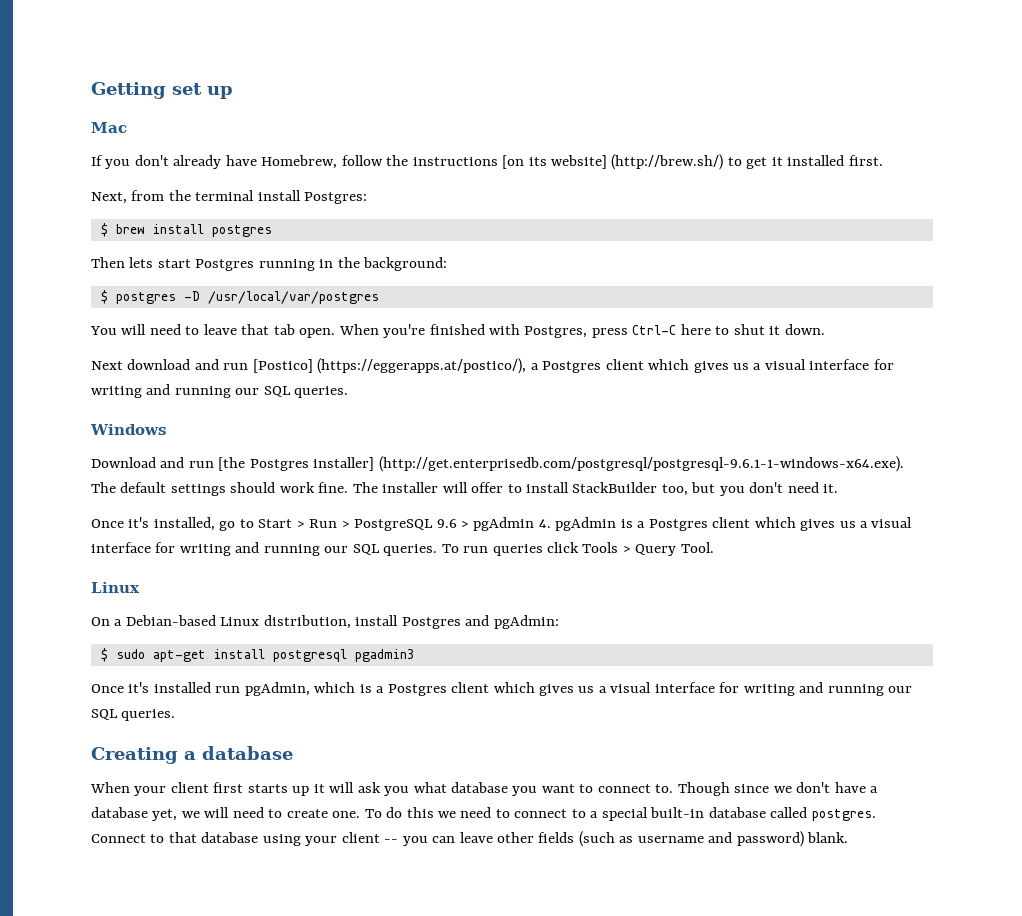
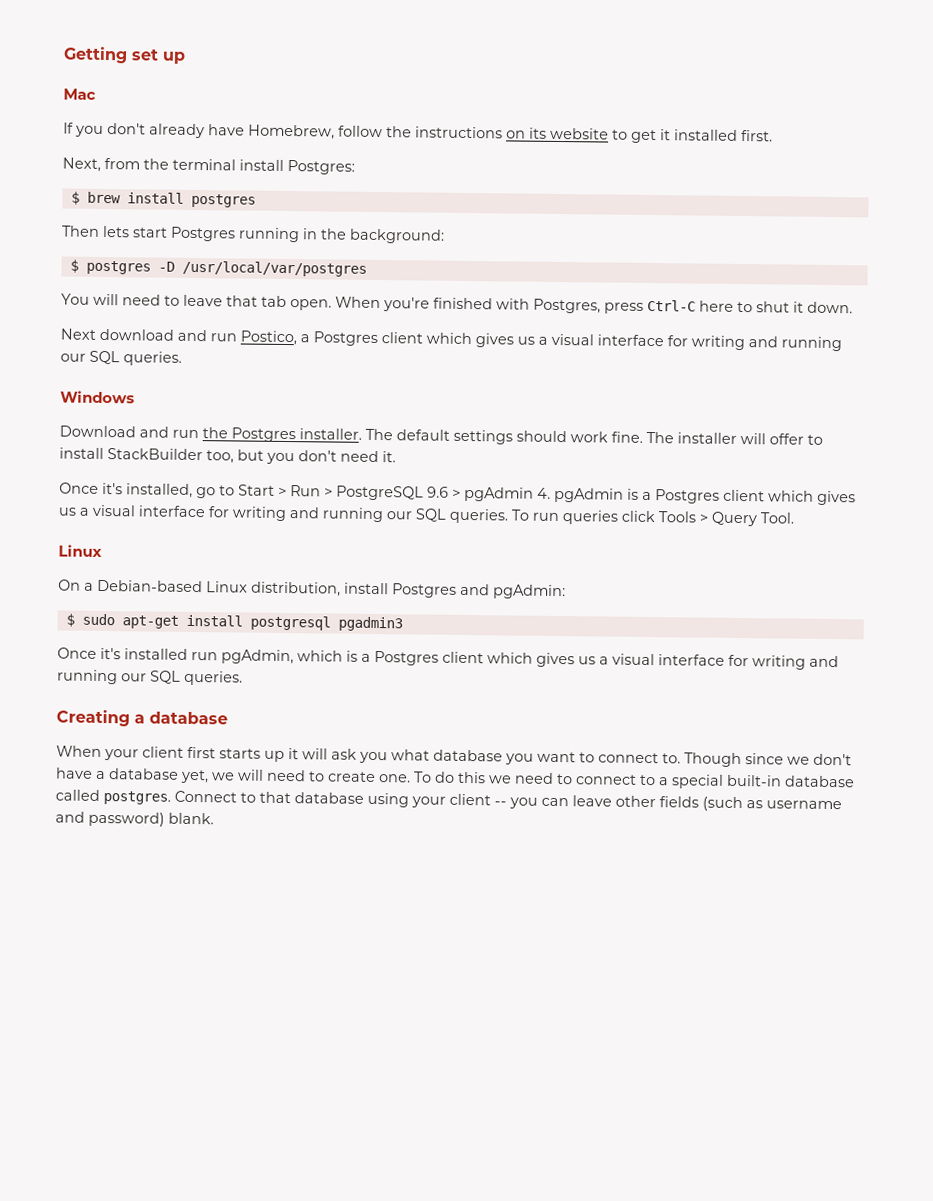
- If you don't already have Homebrew, follow the instructions [on its website] (http://brew.sh/) to get it installed first.
+ If you don't already have Homebrew, follow the instructions on its website to get it installed first.
- Next download and run [Postico] (https://eggerapps.at/postico/), a Postgres client which gives us a visual interface for writing and running our SQL queries.
+ Next download and run Postico, a Postgres client which gives us a visual interface for writing and running our SQL queries.
- Download and run [the Postgres installer] (http://get.enterprisedb.com/postgresql/postgresql-9.6.1-1-windows-x64.exe). The default settings should work fine.
+ Download and run the Postgres installer. The default settings should work fine.

